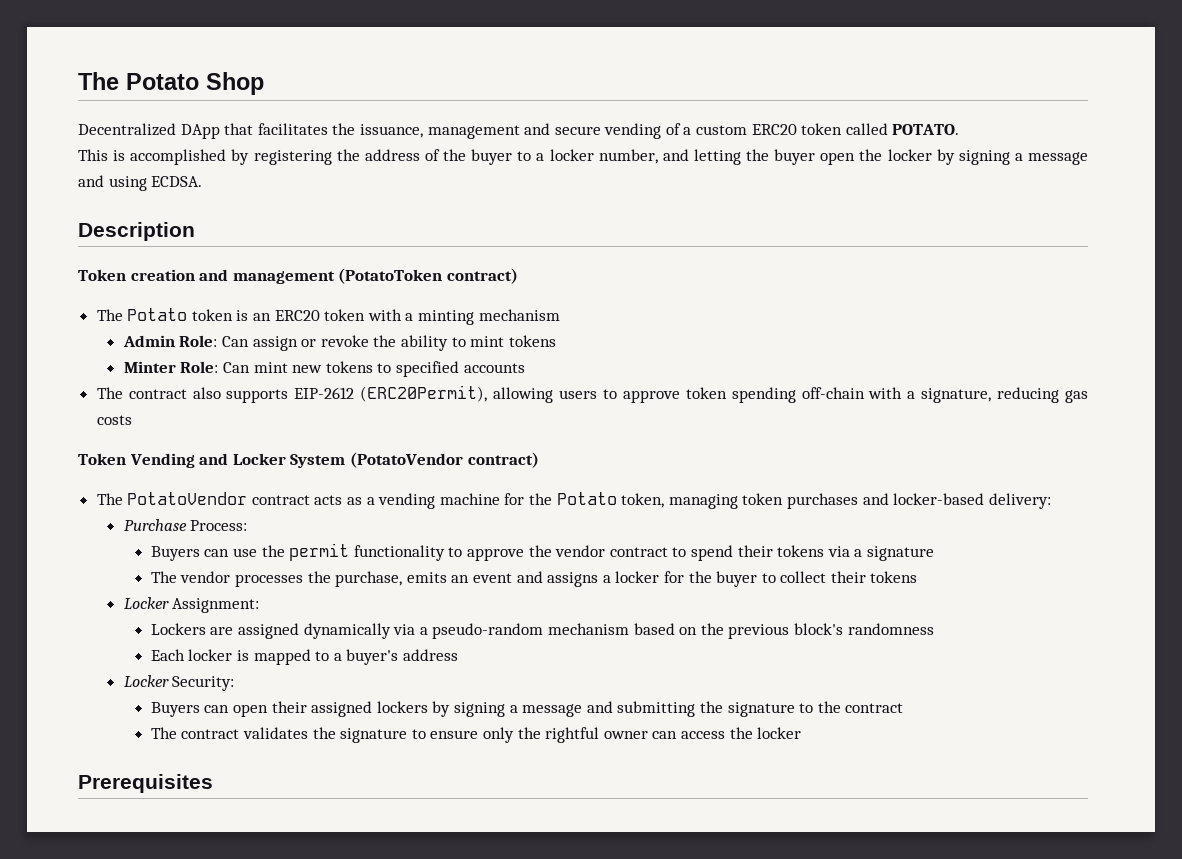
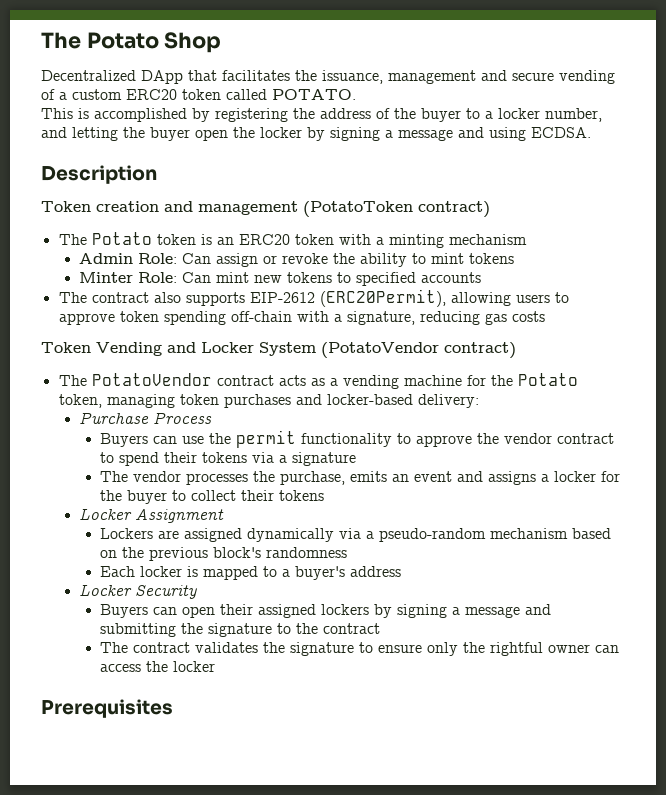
- Purchase Process:
+ Purchase Process
- Locker Assignment:
+ Locker Assignment
- Locker Security:
+ Locker Security

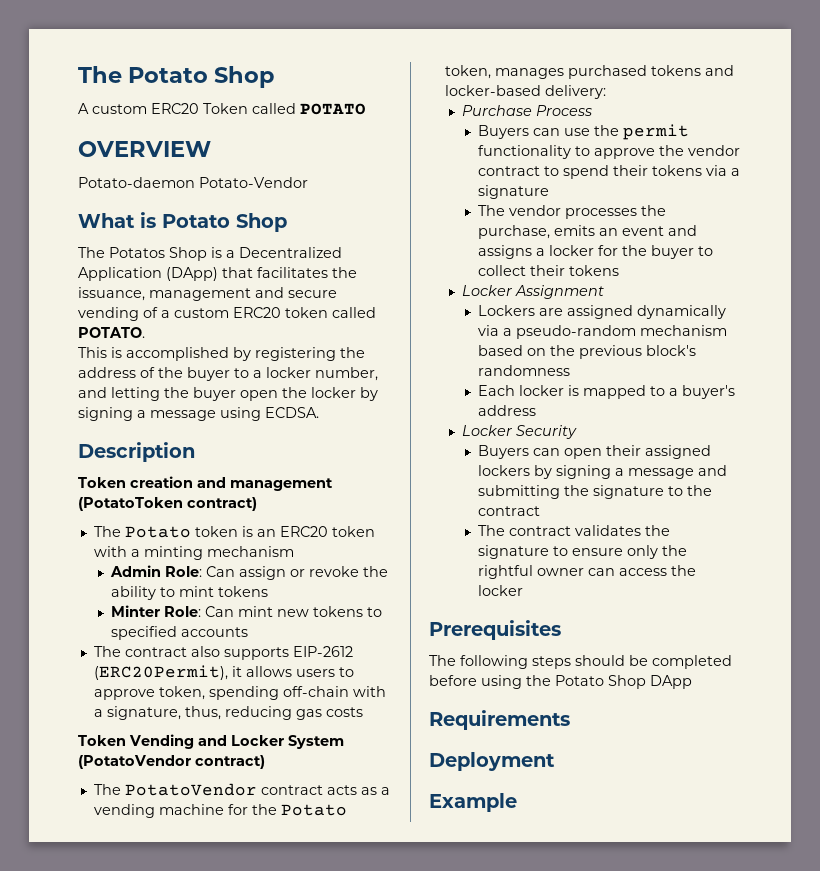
- Decentralized DApp that facilitates the issuance, management and secure vending of a custom ERC20 token called POTATO.
+ A custom ERC20 Token called POTATO
+ OVERVIEW
+ Potato-daemon Potato-Vendor
+ What is Potato Shop
+ The Potatos Shop is a Decentralized Application (DApp) that facilitates the issuance, management and secure vending of a custom ERC20 token called POTATO.
- This is accomplished by registering the address of the buyer to a locker number, and letting the buyer open the locker by signing a message and using ECDSA.
+ This is accomplished by registering the address of the buyer to a locker number, and letting the buyer open the locker by signing a message using ECDSA.
- The contract also supports EIP-2612 (ERC20Permit), allowing users to approve token spending off-chain with a signature, reducing gas costs
+ The contract also supports EIP-2612 (ERC20Permit), it allows users to approve token, spending off-chain with a signature, thus, reducing gas costs
- The PotatoVendor contract acts as a vending machine for the Potato token, managing token purchases and locker-based delivery:
+ The PotatoVendor contract acts as a vending machine for the Potato token, manages purchased tokens and locker-based delivery:
+ The following steps should be completed before using the Potato Shop DApp
+ Requirements
+ Deployment
+ Example

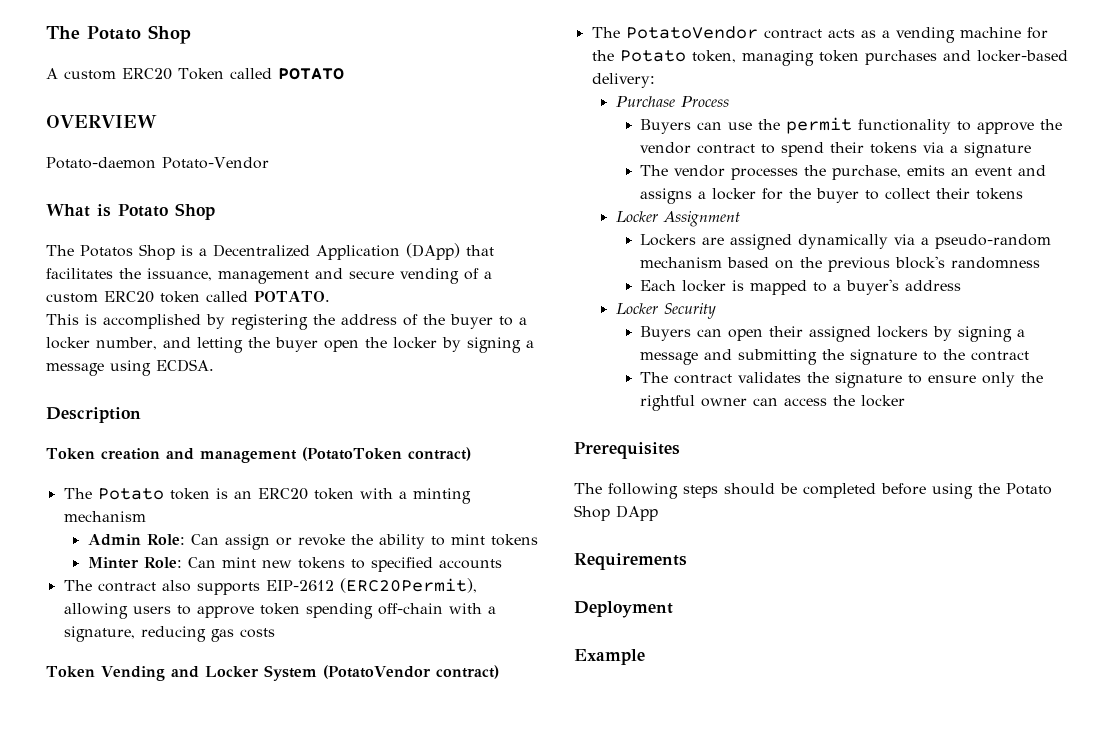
- The contract also supports EIP-2612 (ERC20Permit), it allows users to approve token, spending off-chain with a signature, thus, reducing gas costs
+ The contract also supports EIP-2612 (ERC20Permit), allowing users to approve token spending off-chain with a signature, reducing gas costs
- The PotatoVendor contract acts as a vending machine for the Potato token, manages purchased tokens and locker-based delivery:
+ The PotatoVendor contract acts as a vending machine for the Potato token, managing token purchases and locker-based delivery:

